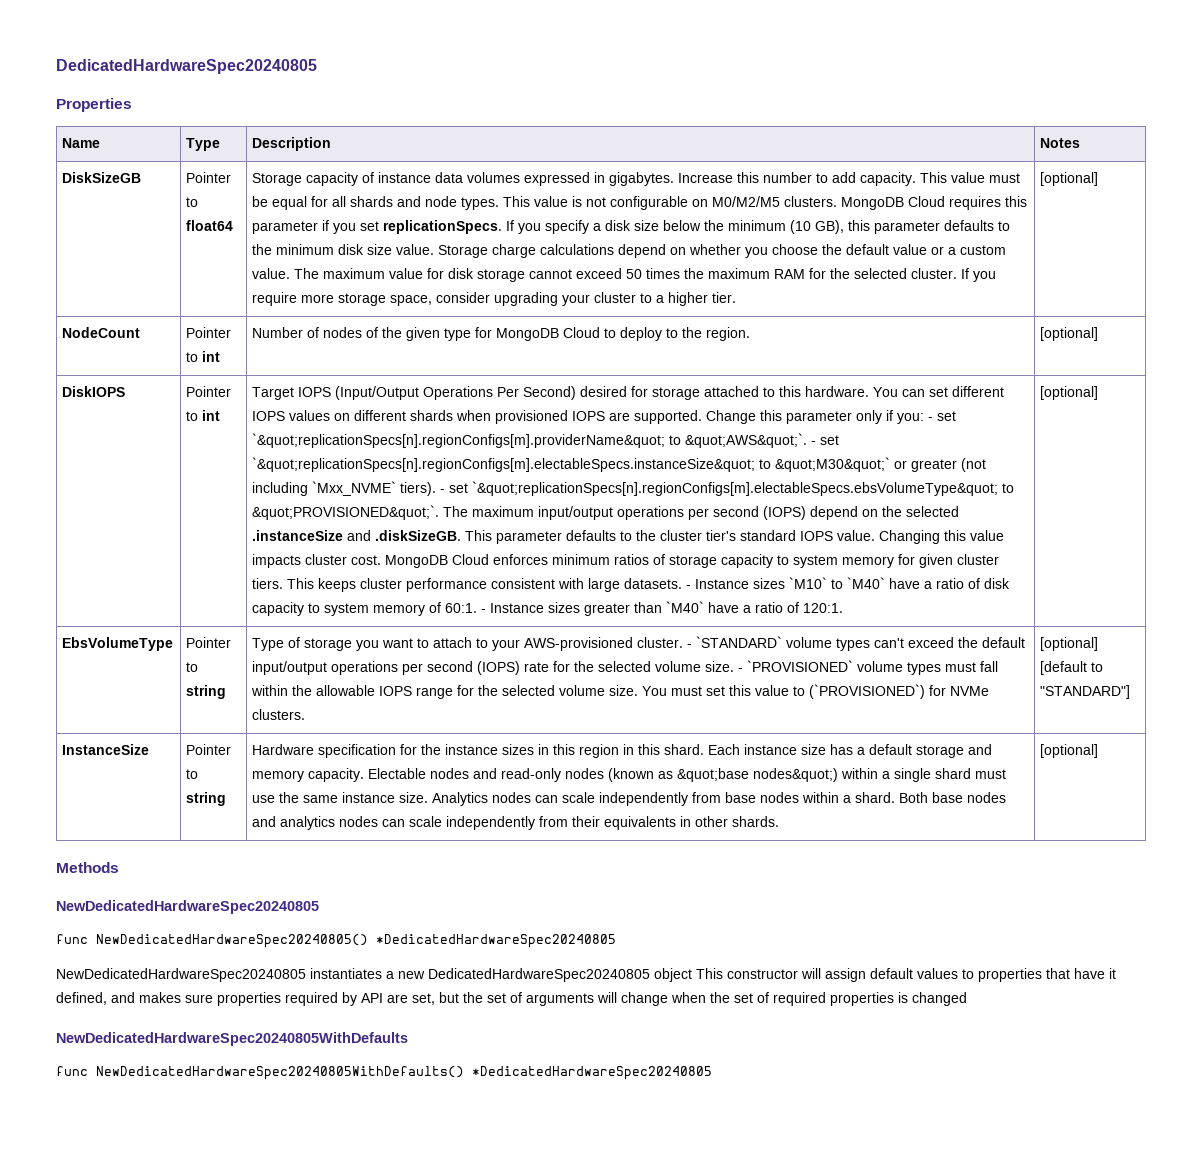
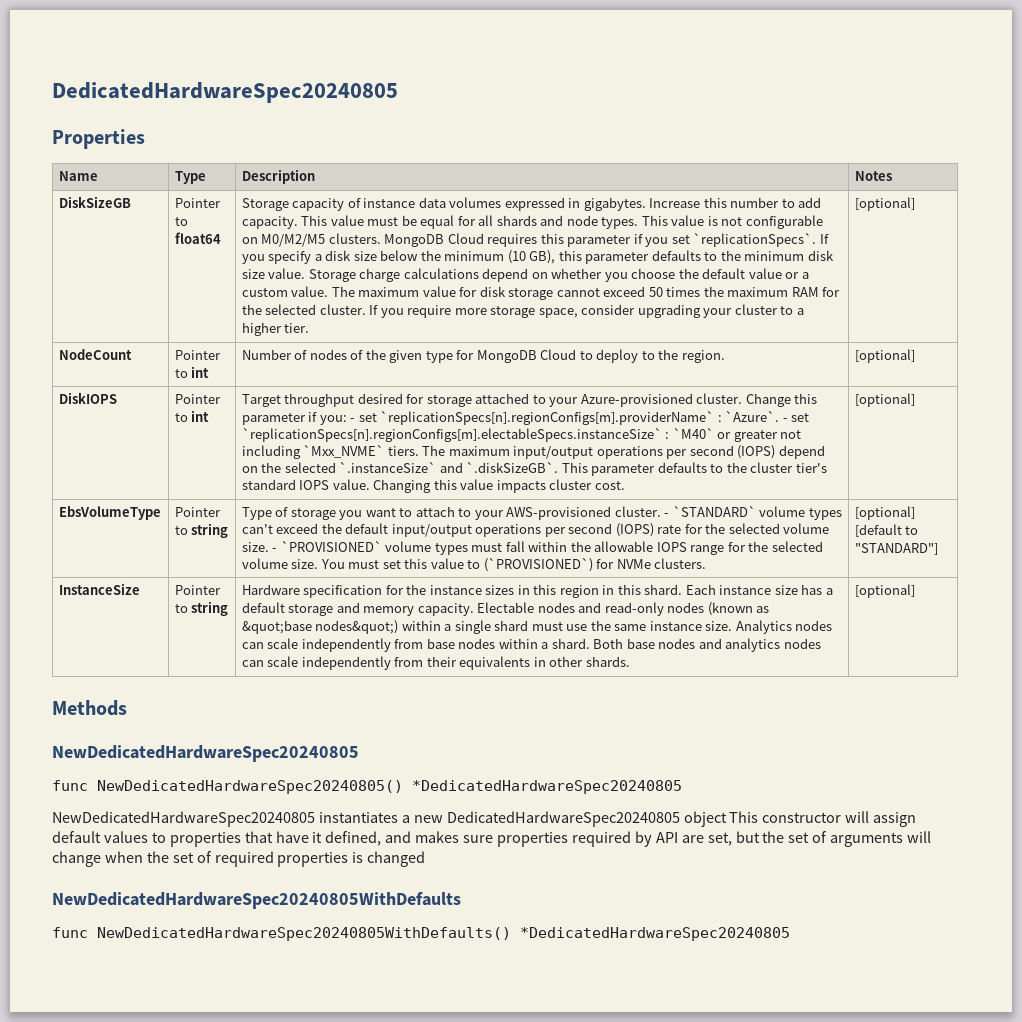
- MongoDB Cloud requires this parameter if you set replicationSpecs.
+ MongoDB Cloud requires this parameter if you set `replicationSpecs`.
- Target IOPS (Input/Output Operations Per Second) desired for storage attached to this hardware. You can set different IOPS values on different shards when provisioned IOPS are supported.
+ Target throughput desired for storage attached to your Azure-provisioned cluster.
- Change this parameter only if you: - set `&quot;replicationSpecs[n].regionConfigs[m].providerName&quot; to &quot;AWS&quot;`. - set `&quot;replicationSpecs[n].regionConfigs[m].electableSpecs.instanceSize&quot; to &quot;M30&quot;` or greater (not including `Mxx_NVME` tiers). - set `&quot;replicationSpecs[n].regionConfigs[m].electableSpecs.ebsVolumeType&quot; to &quot;PROVISIONED&quot;`.
+ Change this parameter if you: - set `replicationSpecs[n].regionConfigs[m].providerName` : `Azure`. - set `replicationSpecs[n].regionConfigs[m].electableSpecs.instanceSize` : `M40` or greater not including `Mxx_NVME` tiers.
- The maximum input/output operations per second (IOPS) depend on the selected .instanceSize and .diskSizeGB. This parameter defaults to the cluster tier's standard IOPS value.
+ The maximum input/output operations per second (IOPS) depend on the selected `.instanceSize` and `.diskSizeGB`. This parameter defaults to the cluster tier's standard IOPS value.
- MongoDB Cloud enforces minimum ratios of storage capacity to system memory for given cluster tiers. This keeps cluster performance consistent with large datasets. - Instance sizes `M10` to `M40` have a ratio of disk capacity to system memory of 60:1. - Instance sizes greater than `M40` have a ratio of 120:1.

